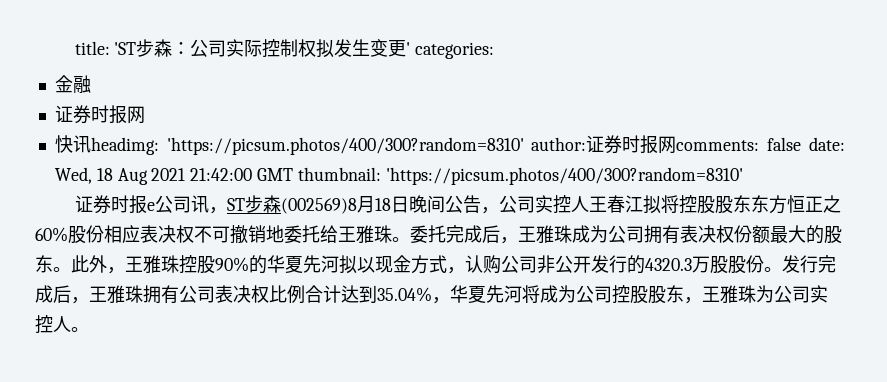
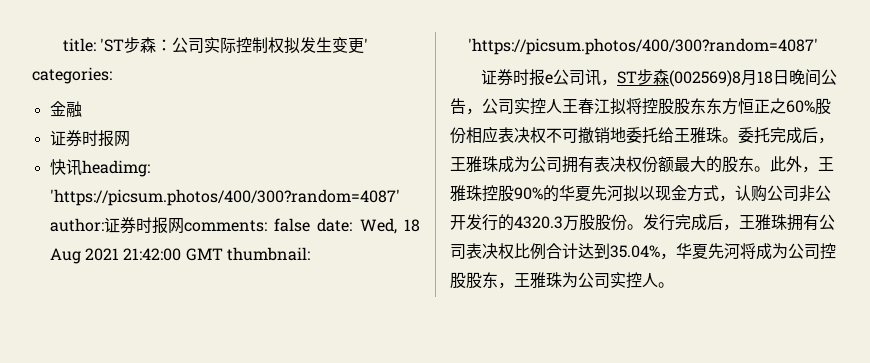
- 快讯headimg: 'https://picsum.photos/400/300?random=8310' author:证券时报网comments: false date: Wed, 18 Aug 2021 21:42:00 GMT thumbnail: 'https://picsum.photos/400/300?random=8310'
+ 快讯headimg: 'https://picsum.photos/400/300?random=4087' author:证券时报网comments: false date: Wed, 18 Aug 2021 21:42:00 GMT thumbnail: 'https://picsum.photos/400/300?random=4087'

